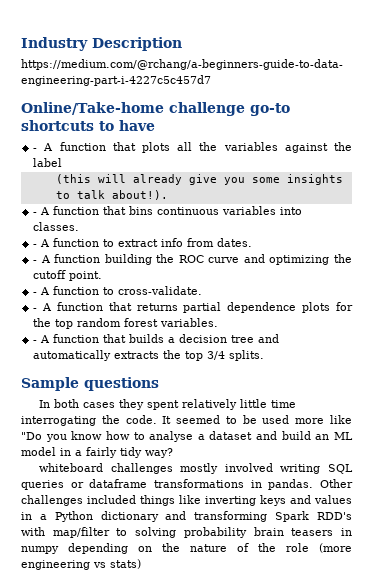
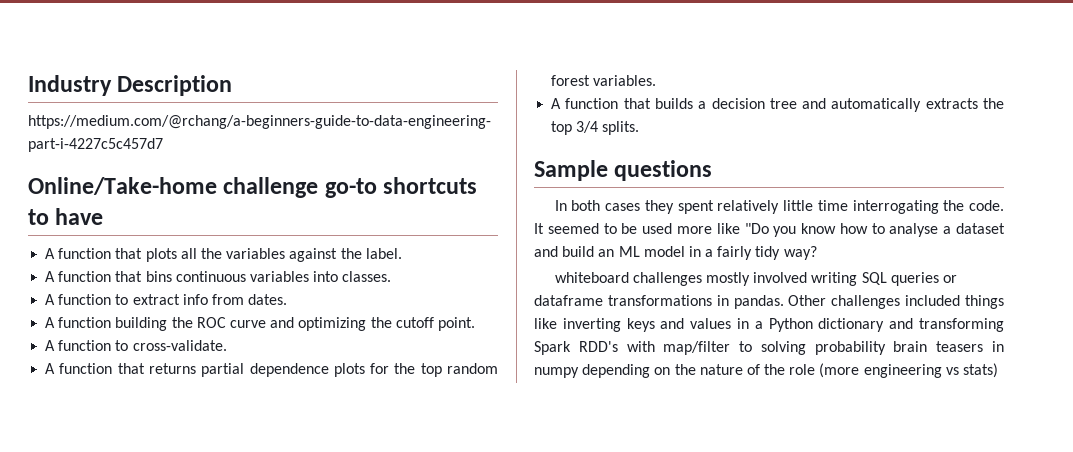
- - A function that plots all the variables against the label
- (this will already give you some insights to talk about!).
- - A function that bins continuous variables into classes.
+ A function that plots all the variables against the label.
+ A function that bins continuous variables into classes.
- - A function to extract info from dates.
+ A function to extract info from dates.
- - A function building the ROC curve and optimizing the cutoff point.
+ A function building the ROC curve and optimizing the cutoff point.
- - A function to cross-validate.
+ A function to cross-validate.
- - A function that returns partial dependence plots for the top random forest variables.
+ A function that returns partial dependence plots for the top random forest variables.
- - A function that builds a decision tree and automatically extracts the top 3/4 splits.
+ A function that builds a decision tree and automatically extracts the top 3/4 splits.

